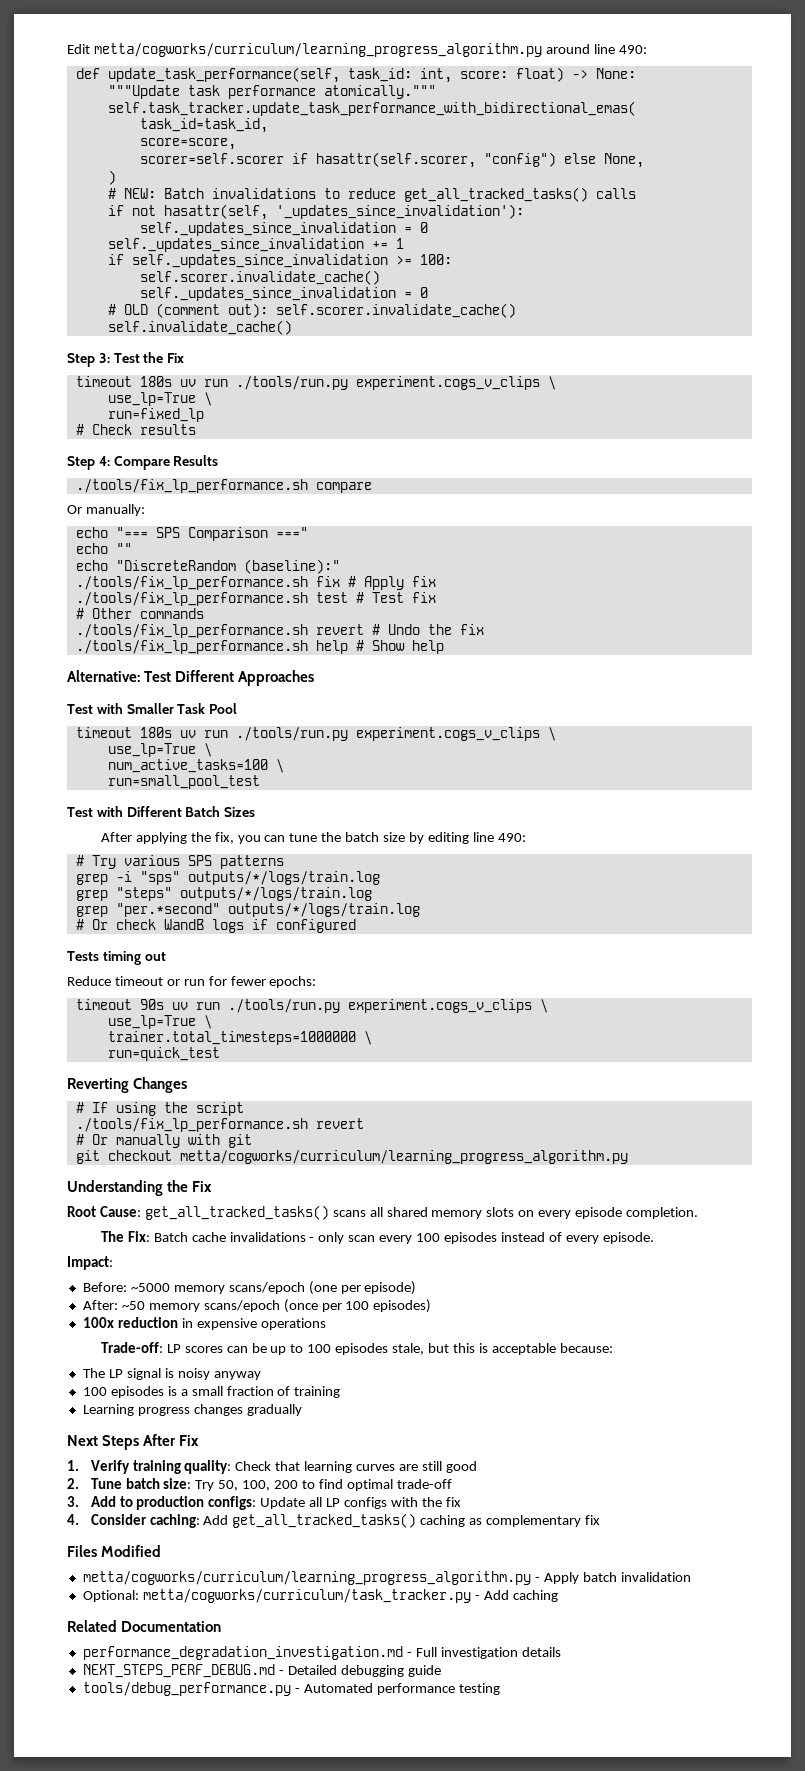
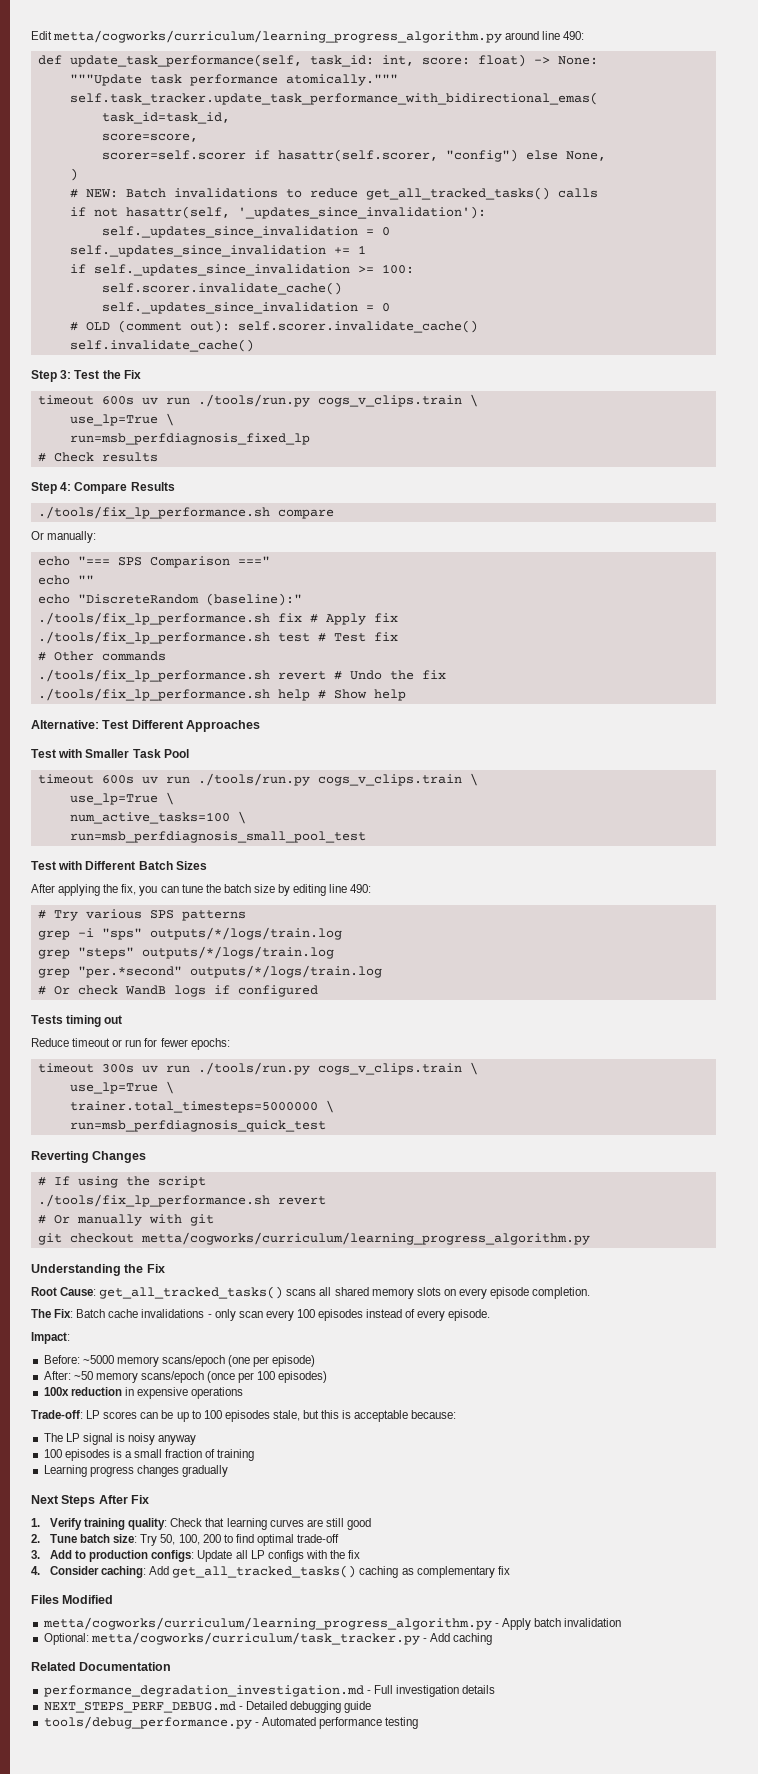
  Step 3: Test the Fix
- timeout 180s uv run ./tools/run.py experiment.cogs_v_clips \
+ timeout 600s uv run ./tools/run.py cogs_v_clips.train \
  use_lp=True \
- run=fixed_lp
+ run=msb_perfdiagnosis_fixed_lp
  Test with Smaller Task Pool
- timeout 180s uv run ./tools/run.py experiment.cogs_v_clips \
+ timeout 600s uv run ./tools/run.py cogs_v_clips.train \
- run=small_pool_test
+ run=msb_perfdiagnosis_small_pool_test
- timeout 90s uv run ./tools/run.py experiment.cogs_v_clips \
+ timeout 300s uv run ./tools/run.py cogs_v_clips.train \
  use_lp=True \
- trainer.total_timesteps=1000000 \
- run=quick_test
+ trainer.total_timesteps=5000000 \
+ run=msb_perfdiagnosis_quick_test

